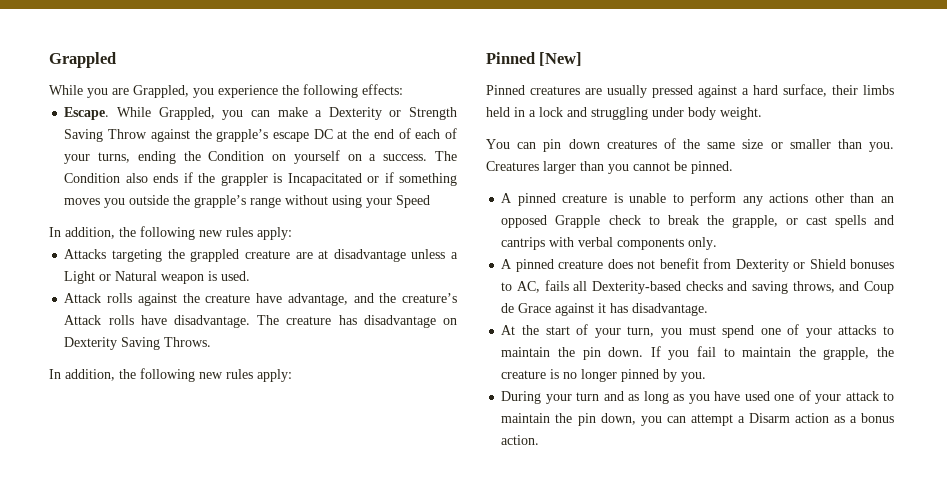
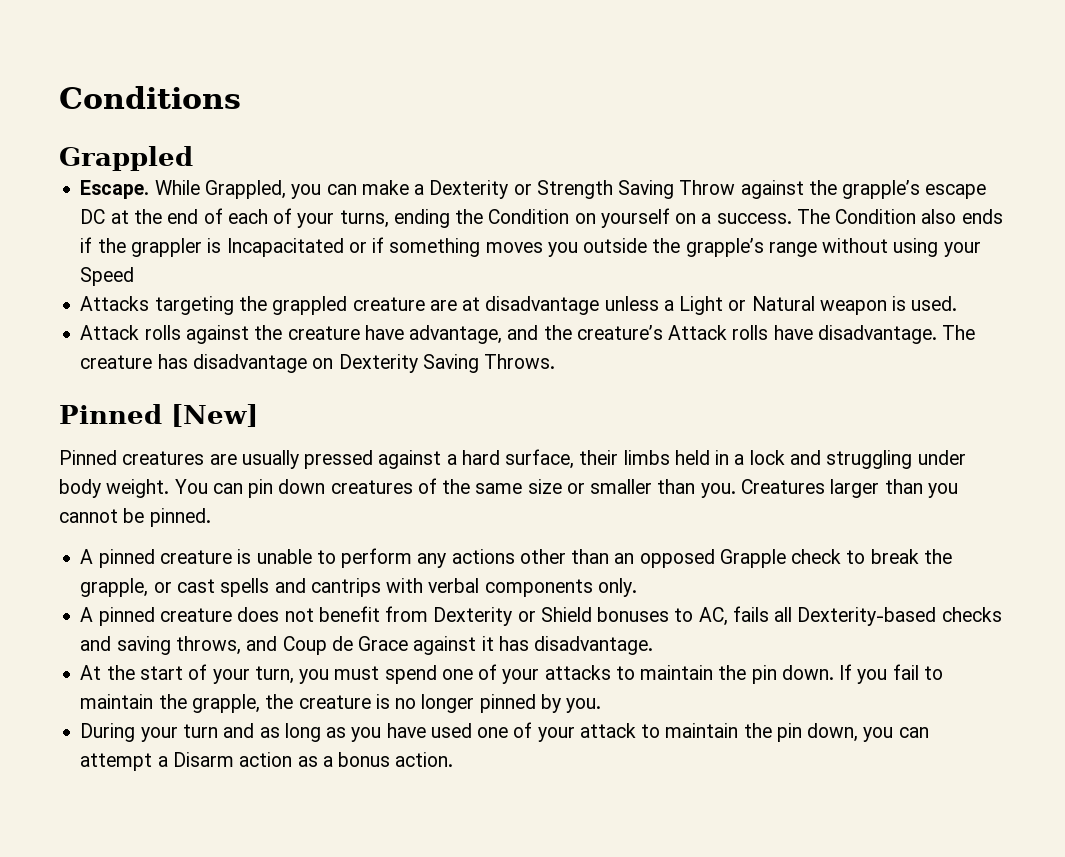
+ Conditions
- While you are Grappled, you experience the following effects:
  The Condition also ends if the grappler is Incapacitated or if something moves you outside the grapple’s range without using your Speed
- In addition, the following new rules apply:
  The creature has disadvantage on Dexterity Saving Throws.
- In addition, the following new rules apply:
- Pinned creatures are usually pressed against a hard surface, their limbs held in a lock and struggling under body weight.
- You can pin down creatures of the same size or smaller than you.
+ Pinned creatures are usually pressed against a hard surface, their limbs held in a lock and struggling under body weight. You can pin down creatures of the same size or smaller than you.

